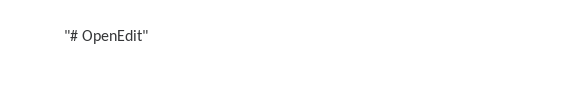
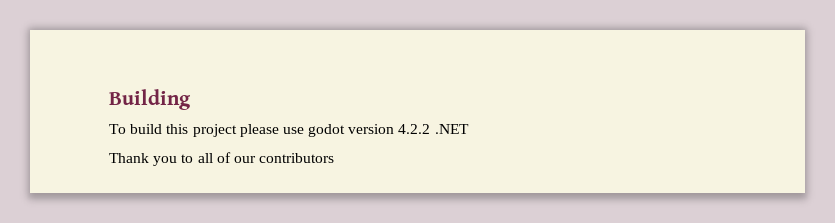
- "# OpenEdit"
+ Building
+ To build this project please use godot version 4.2.2 .NET
+ Thank you to all of our contributors

